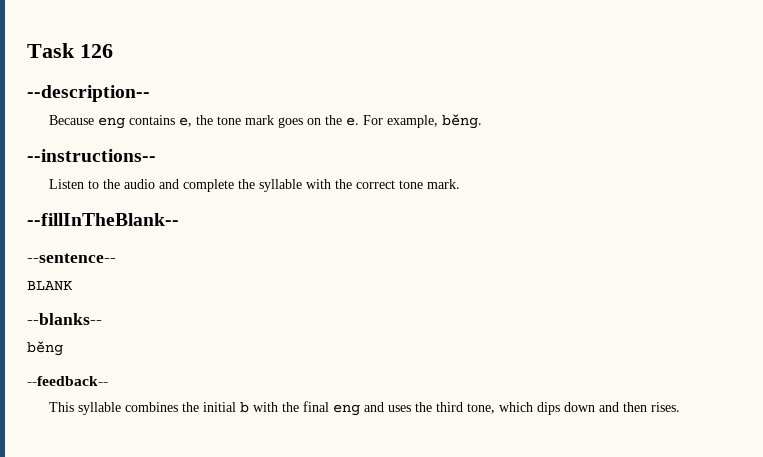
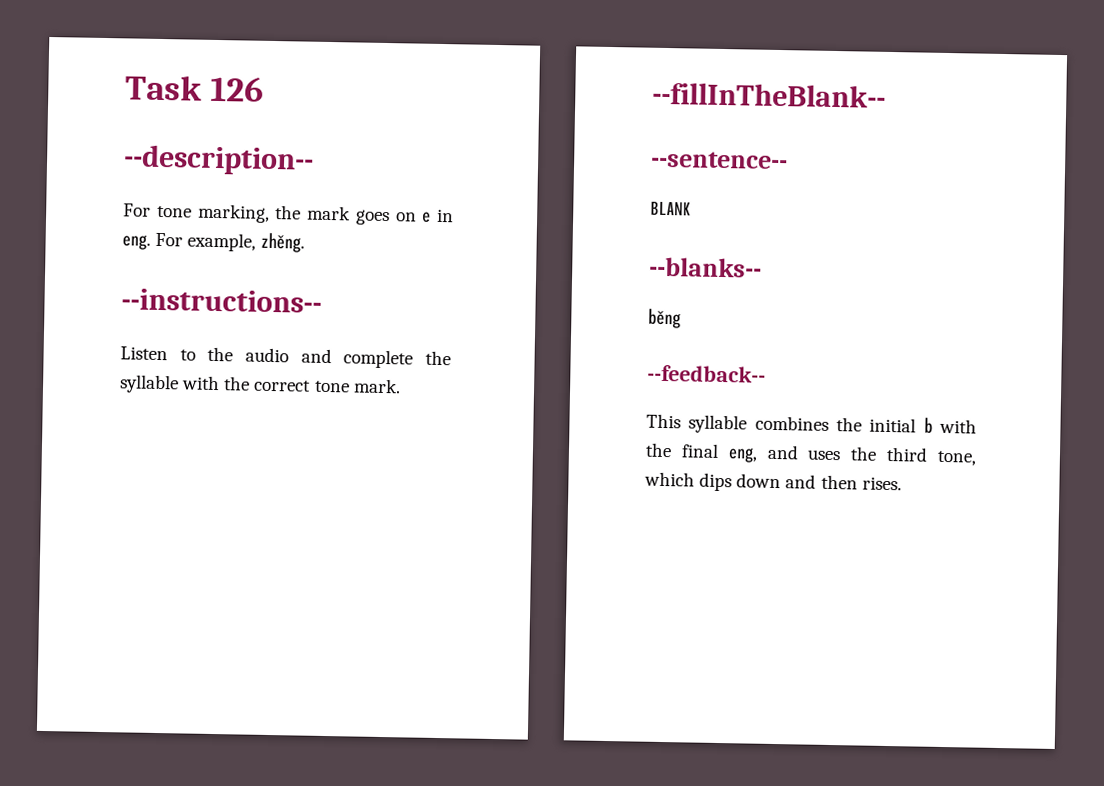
- Because eng contains e, the tone mark goes on the e.
+ For tone marking, the mark goes on e in eng.
- For example, běng.
+ For example, zhěng.
- This syllable combines the initial b with the final eng and uses the third tone, which dips down and then rises.
+ This syllable combines the initial b with the final eng, and uses the third tone, which dips down and then rises.

